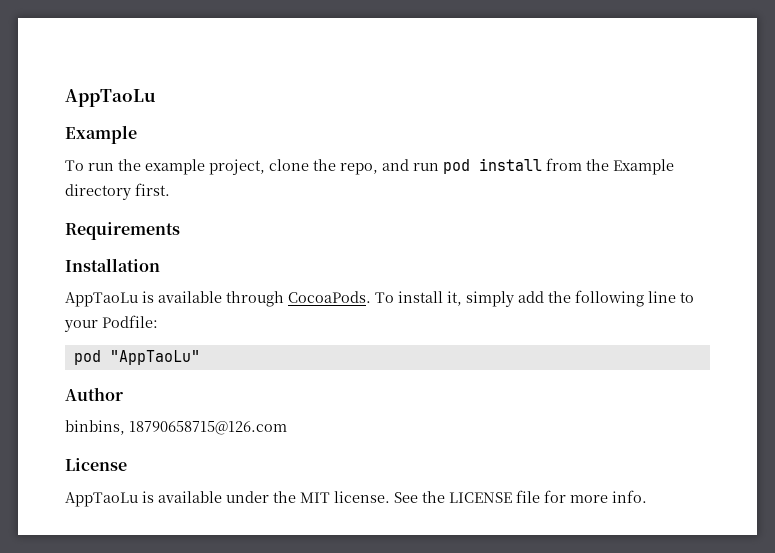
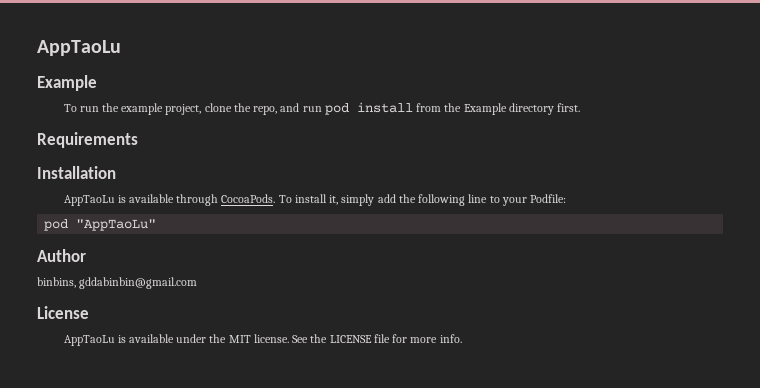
- binbins, 18790658715@126.com
+ binbins, gddabinbin@gmail.com

